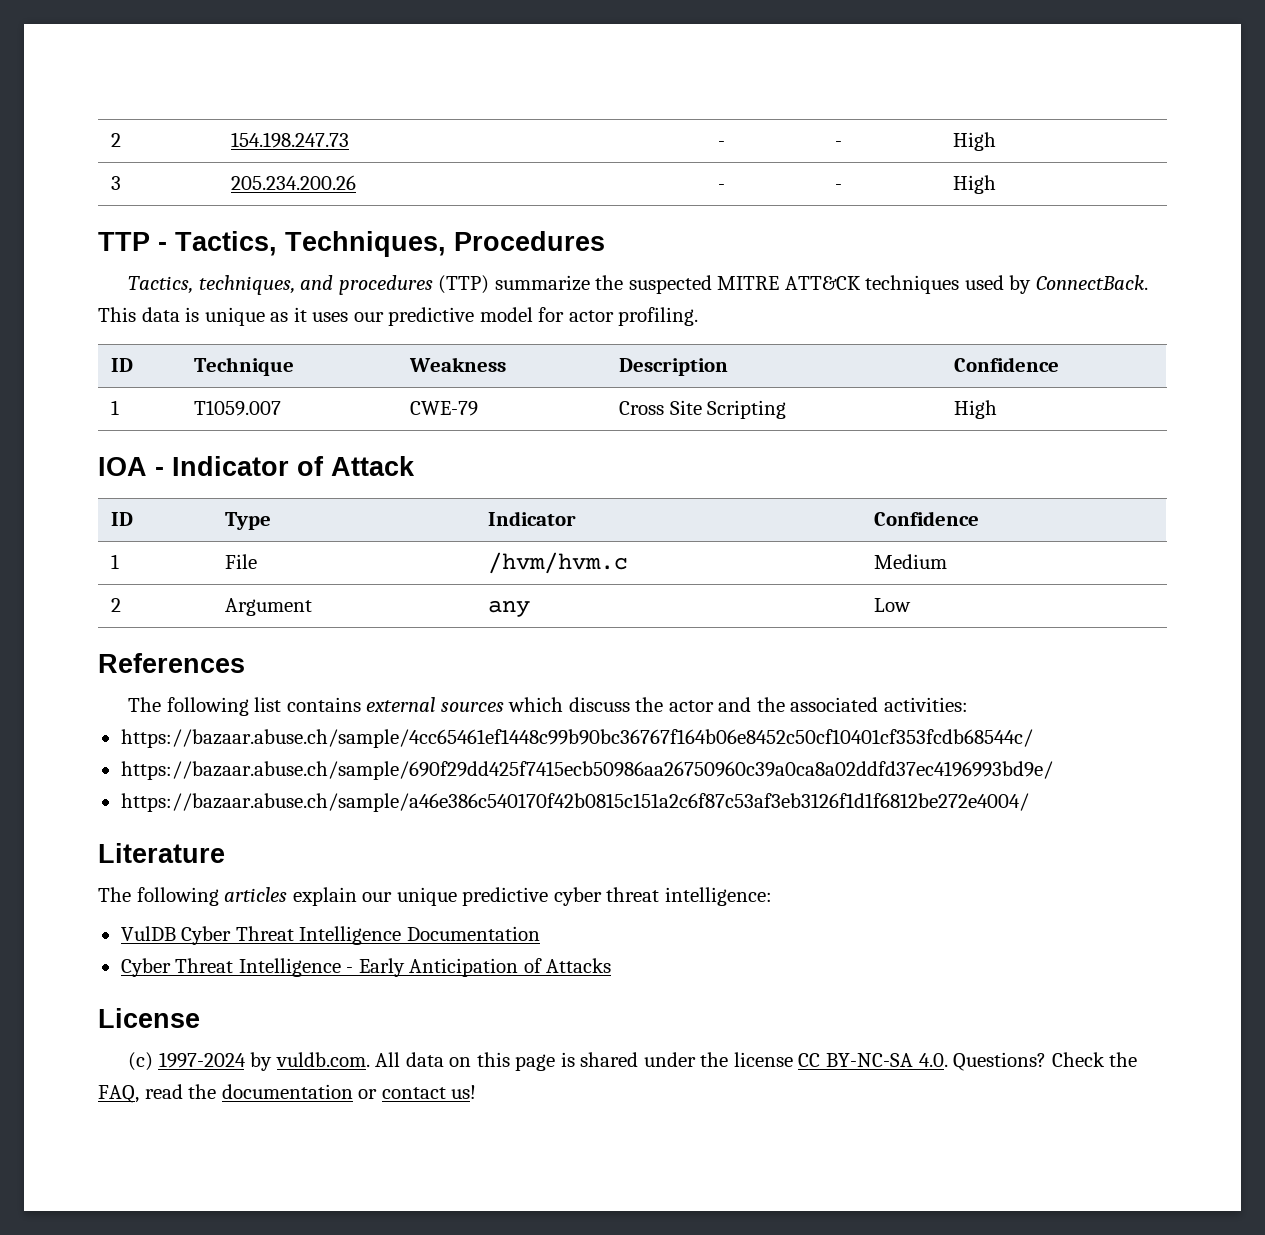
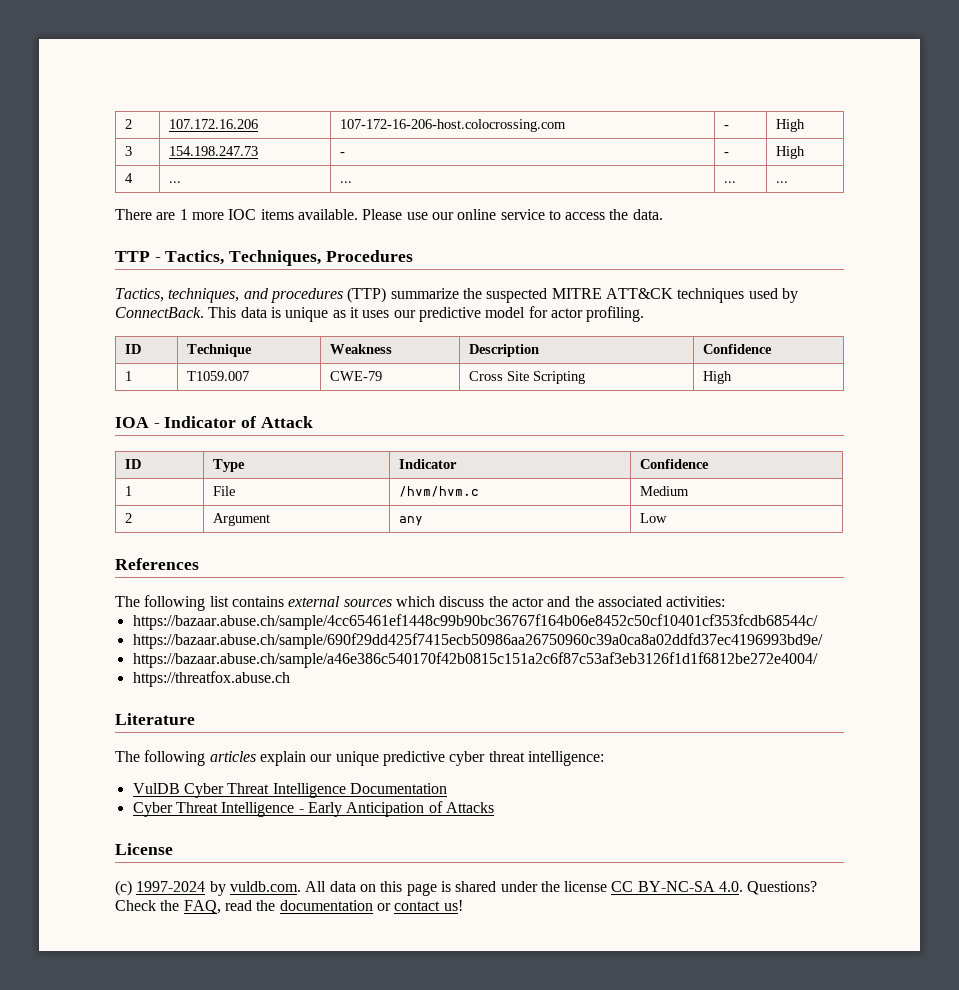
- 2 | 154.198.247.73 | - | - | High
+ 2 | 107.172.16.206 | 107-172-16-206-host.colocrossing.com | - | High
+ 3 | 154.198.247.73 | - | - | High
- 3 | 205.234.200.26 | - | - | High
+ 4 | ... | ... | ... | ...
+ There are 1 more IOC items available. Please use our online service to access the data.
+ https://threatfox.abuse.ch

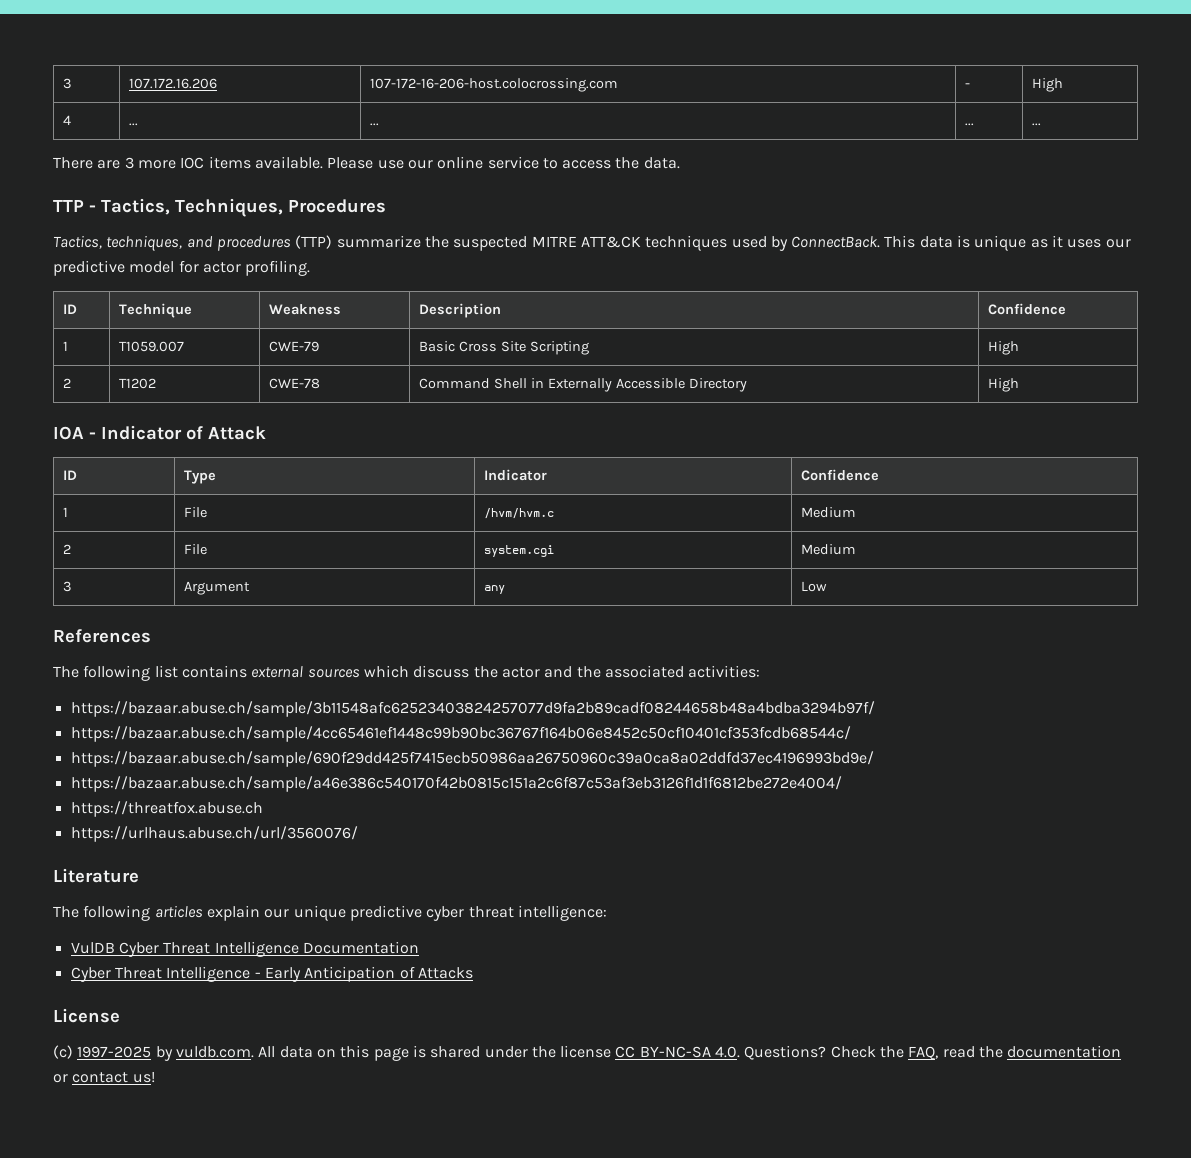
- 2 | 107.172.16.206 | 107-172-16-206-host.colocrossing.com | - | High
+ 3 | 107.172.16.206 | 107-172-16-206-host.colocrossing.com | - | High
- 3 | 154.198.247.73 | - | - | High
- There are 1 more IOC items available.
+ There are 3 more IOC items available.
- 1 | T1059.007 | CWE-79 | Cross Site Scripting | High
+ 1 | T1059.007 | CWE-79 | Basic Cross Site Scripting | High
+ 2 | T1202 | CWE-78 | Command Shell in Externally Accessible Directory | High
- 2 | Argument | any | Low
+ 2 | File | system.cgi | Medium
+ 3 | Argument | any | Low
+ https://bazaar.abuse.ch/sample/3b11548afc62523403824257077d9fa2b89cadf08244658b48a4bdba3294b97f/
+ https://urlhaus.abuse.ch/url/3560076/
- (c) 1997-2024 by vuldb.com. All data on this page is shared under the license CC BY-NC-SA 4.0. Questions?
+ (c) 1997-2025 by vuldb.com. All data on this page is shared under the license CC BY-NC-SA 4.0. Questions?

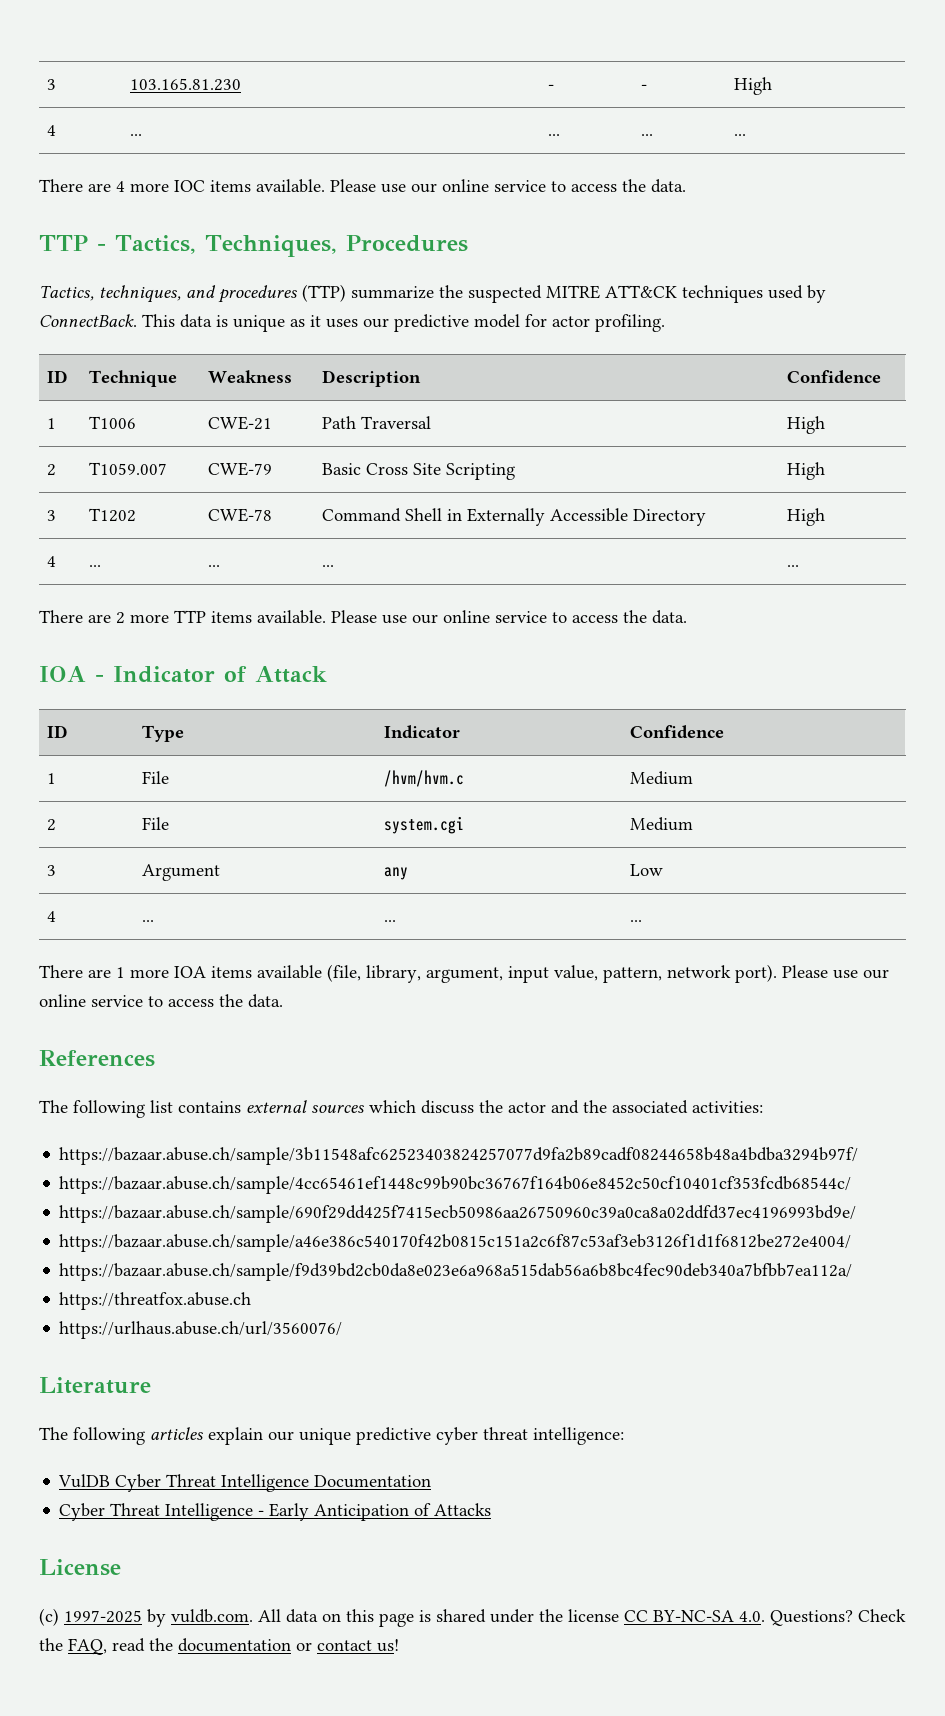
- 3 | 107.172.16.206 | 107-172-16-206-host.colocrossing.com | - | High
+ 3 | 103.165.81.230 | - | - | High
- There are 3 more IOC items available.
+ There are 4 more IOC items available.
- 1 | T1059.007 | CWE-79 | Basic Cross Site Scripting | High
+ 1 | T1006 | CWE-21 | Path Traversal | High
+ 2 | T1059.007 | CWE-79 | Basic Cross Site Scripting | High
- 2 | T1202 | CWE-78 | Command Shell in Externally Accessible Directory | High
+ 3 | T1202 | CWE-78 | Command Shell in Externally Accessible Directory | High
+ 4 | ... | ... | ... | ...
+ There are 2 more TTP items available. Please use our online service to access the data.
  3 | Argument | any | Low
+ 4 | ... | ... | ...
+ There are 1 more IOA items available (file, library, argument, input value, pattern, network port). Please use our online service to access the data.
+ https://bazaar.abuse.ch/sample/f9d39bd2cb0da8e023e6a968a515dab56a6b8bc4fec90deb340a7bfbb7ea112a/

